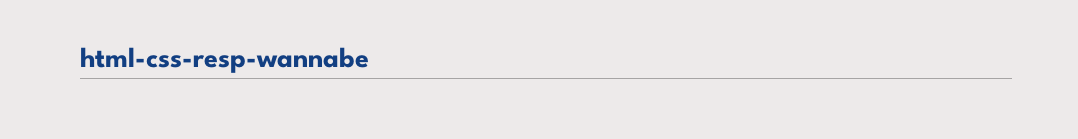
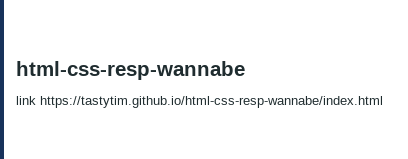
+ link https://tastytim.github.io/html-css-resp-wannabe/index.html

